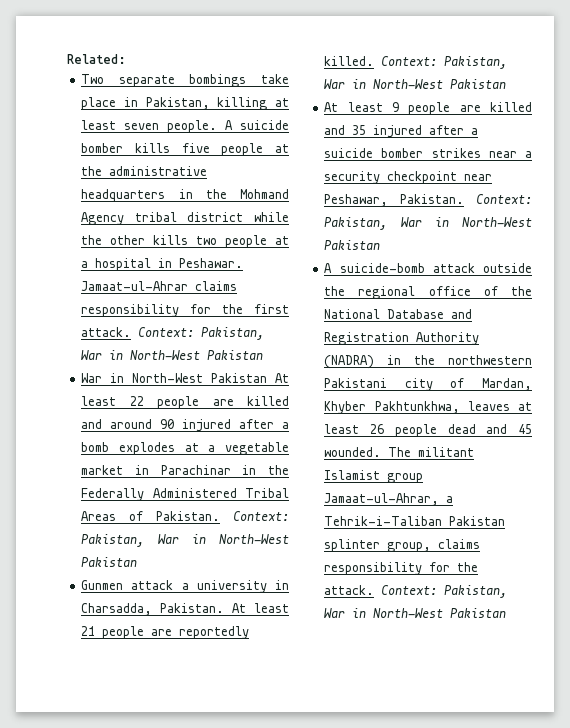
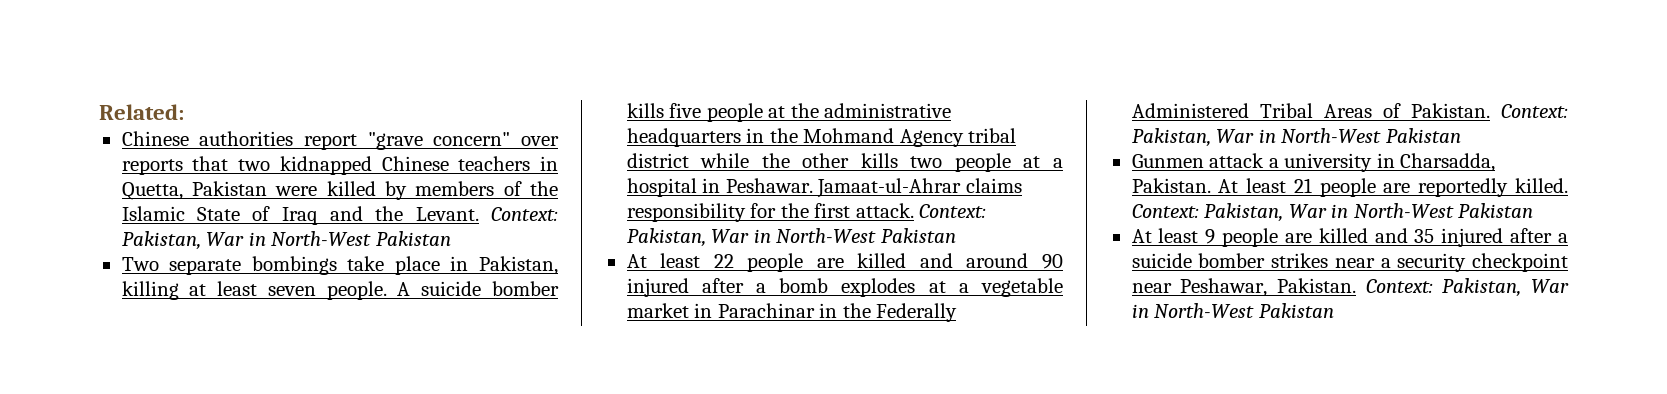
+ Chinese authorities report "grave concern" over reports that two kidnapped Chinese teachers in Quetta, Pakistan were killed by members of the Islamic State of Iraq and the Levant. Context: Pakistan, War in North-West Pakistan
- War in North-West Pakistan At least 22 people are killed and around 90 injured after a bomb explodes at a vegetable market in Parachinar in the Federally Administered Tribal Areas of Pakistan.
+ At least 22 people are killed and around 90 injured after a bomb explodes at a vegetable market in Parachinar in the Federally Administered Tribal Areas of Pakistan.
- A suicide-bomb attack outside the regional office of the National Database and Registration Authority (NADRA) in the northwestern Pakistani city of Mardan, Khyber Pakhtunkhwa, leaves at least 26 people dead and 45 wounded. The militant Islamist group Jamaat-ul-Ahrar, a Tehrik-i-Taliban Pakistan splinter group, claims responsibility for the attack. Context: Pakistan, War in North-West Pakistan

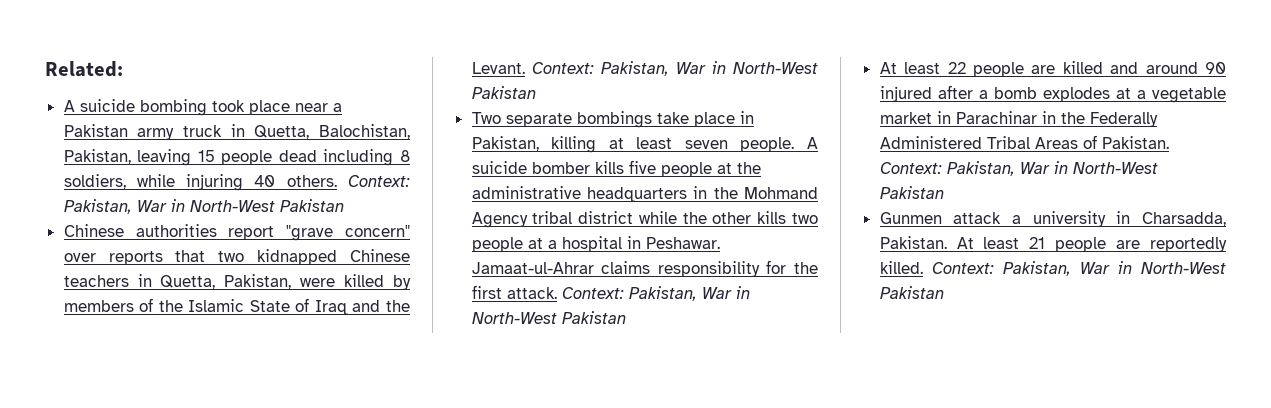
+ A suicide bombing took place near a Pakistan army truck in Quetta, Balochistan, Pakistan, leaving 15 people dead including 8 soldiers, while injuring 40 others. Context: Pakistan, War in North-West Pakistan
- Chinese authorities report "grave concern" over reports that two kidnapped Chinese teachers in Quetta, Pakistan were killed by members of the Islamic State of Iraq and the Levant.
+ Chinese authorities report "grave concern" over reports that two kidnapped Chinese teachers in Quetta, Pakistan, were killed by members of the Islamic State of Iraq and the Levant.
- At least 9 people are killed and 35 injured after a suicide bomber strikes near a security checkpoint near Peshawar, Pakistan. Context: Pakistan, War in North-West Pakistan

